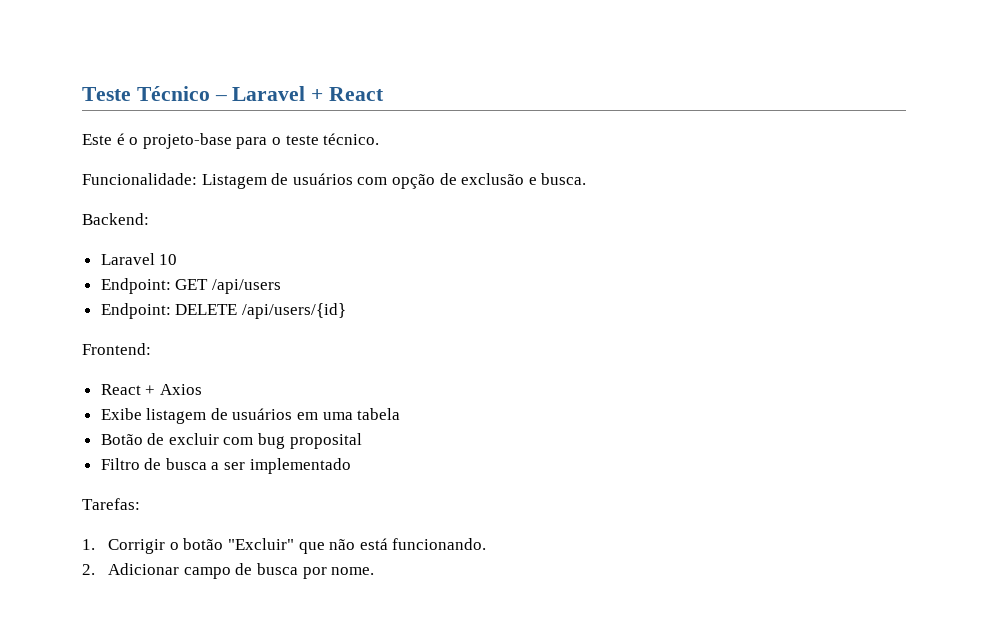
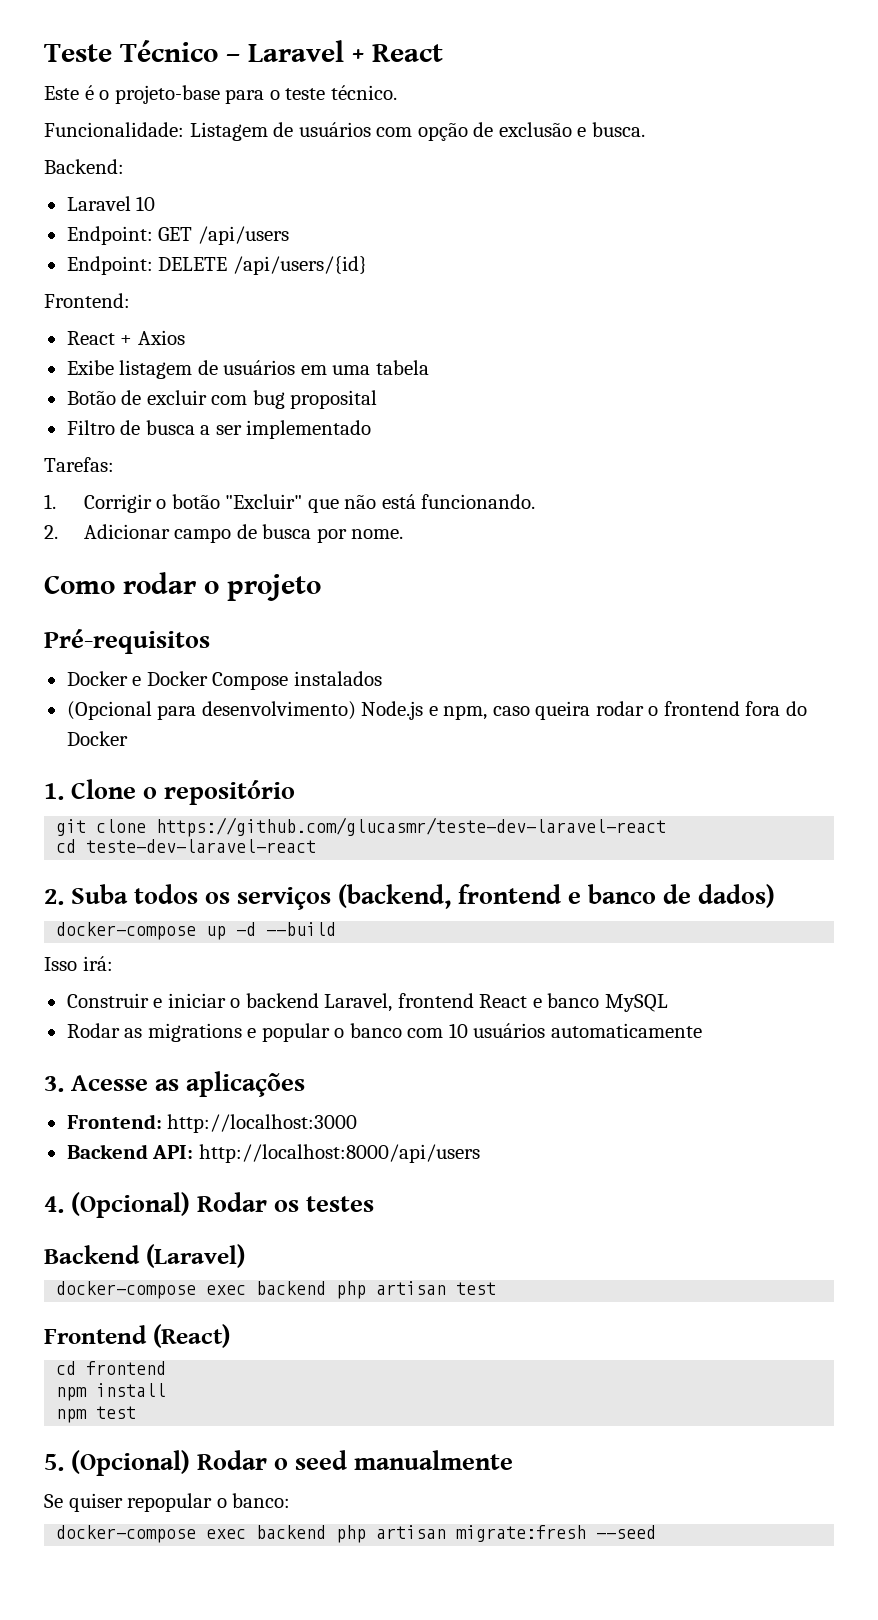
+ Como rodar o projeto
+ Pré-requisitos
+ Docker e Docker Compose instalados
+ (Opcional para desenvolvimento) Node.js e npm, caso queira rodar o frontend fora do Docker
+ 1. Clone o repositório
+ git clone https://github.com/glucasmr/teste-dev-laravel-react
+ cd teste-dev-laravel-react
+ 2. Suba todos os serviços (backend, frontend e banco de dados)
+ docker-compose up -d --build
+ Isso irá:
+ Construir e iniciar o backend Laravel, frontend React e banco MySQL
+ Rodar as migrations e popular o banco com 10 usuários automaticamente
+ 3. Acesse as aplicações
+ Frontend: http://localhost:3000
+ Backend API: http://localhost:8000/api/users
+ 4. (Opcional) Rodar os testes
+ Backend (Laravel)
+ docker-compose exec backend php artisan test
+ Frontend (React)
+ cd frontend
+ npm install
+ npm test
+ 5. (Opcional) Rodar o seed manualmente
+ Se quiser repopular o banco:
+ docker-compose exec backend php artisan migrate:fresh --seed

